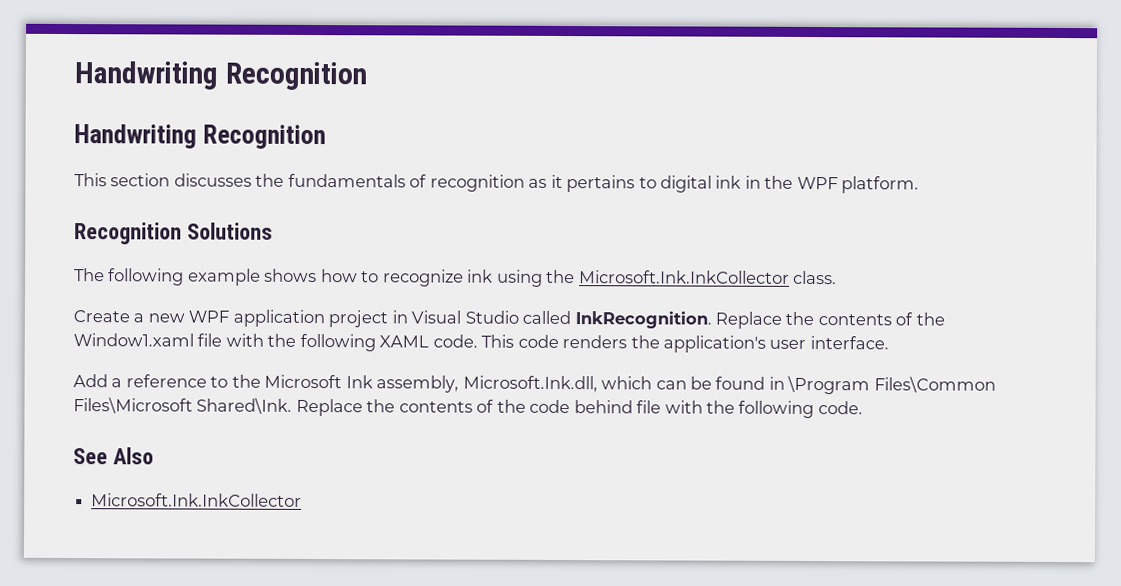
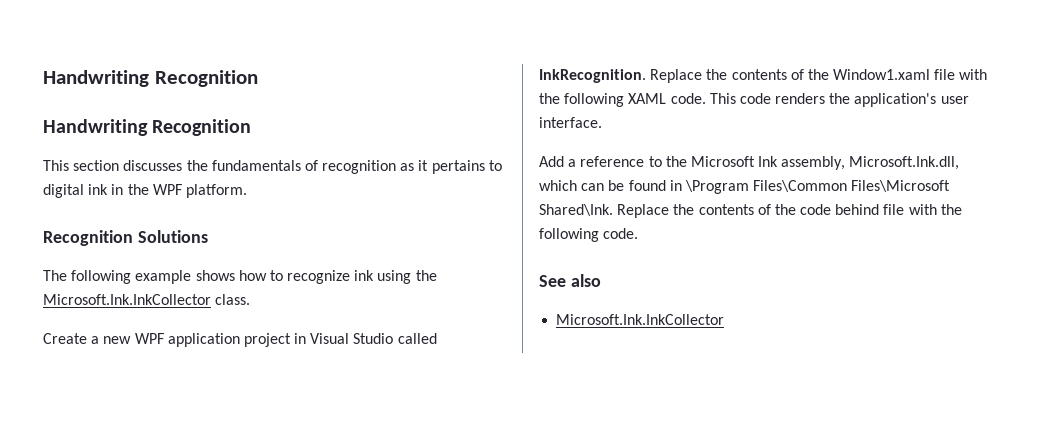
- See Also
+ See also

